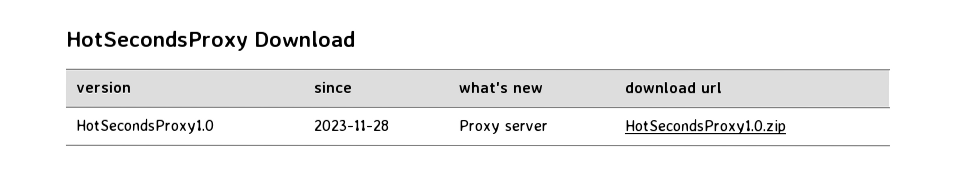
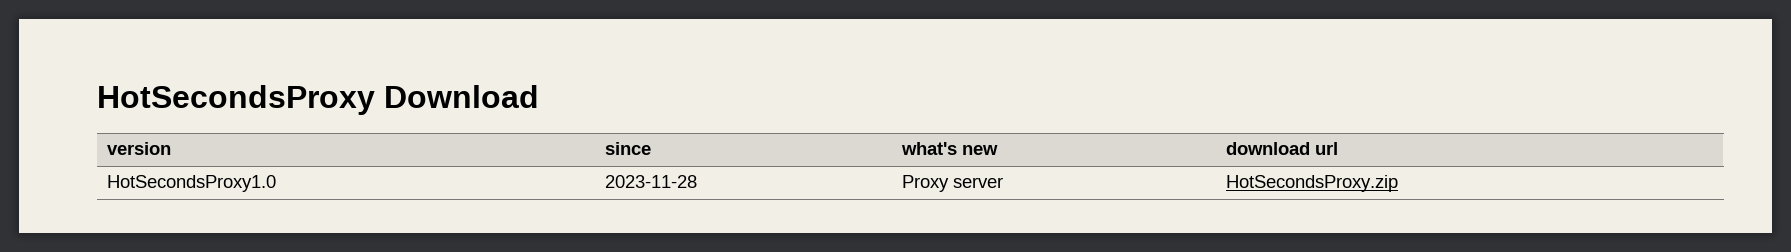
- HotSecondsProxy1.0 | 2023-11-28 | Proxy server | HotSecondsProxy1.0.zip
+ HotSecondsProxy1.0 | 2023-11-28 | Proxy server | HotSecondsProxy.zip

